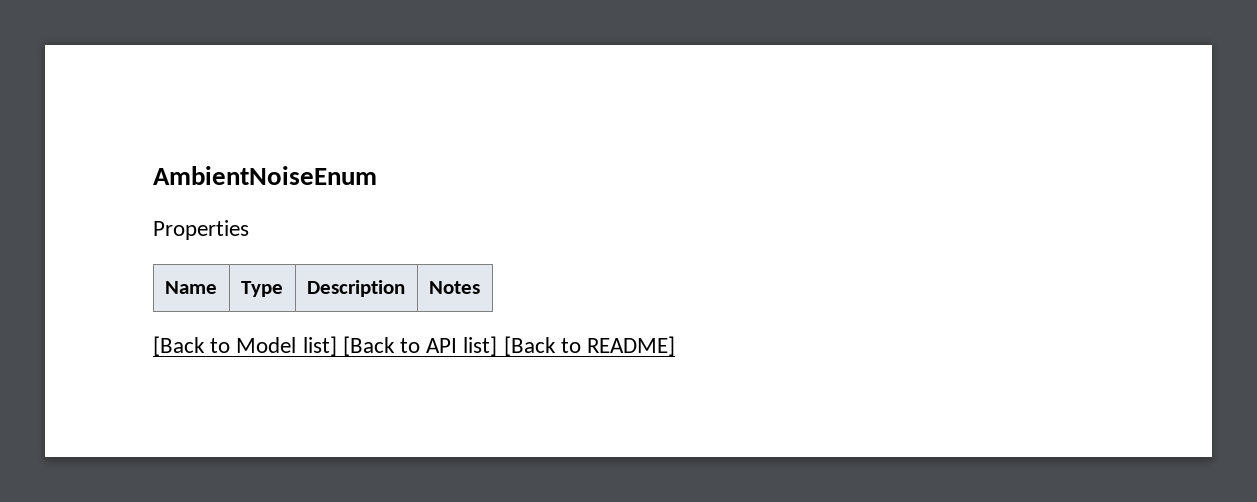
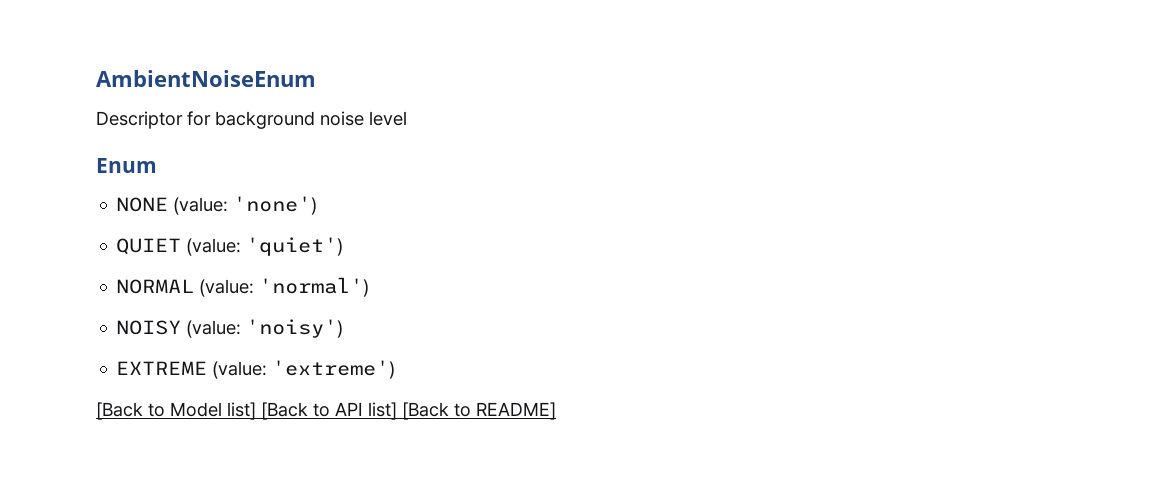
- Properties
- Name | Type | Description | Notes
+ Descriptor for background noise level
+ Enum
+ NONE (value: 'none')
+ QUIET (value: 'quiet')
+ NORMAL (value: 'normal')
+ NOISY (value: 'noisy')
+ EXTREME (value: 'extreme')

